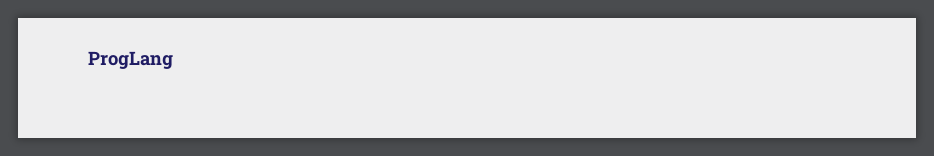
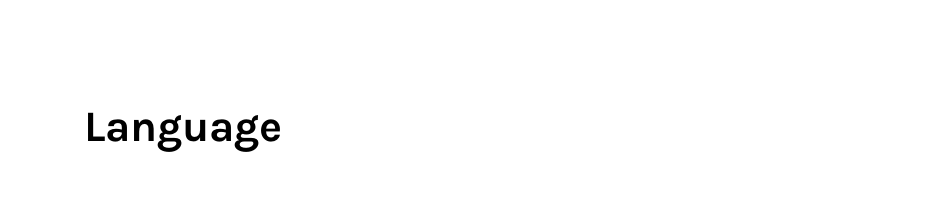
- ProgLang
+ Language

